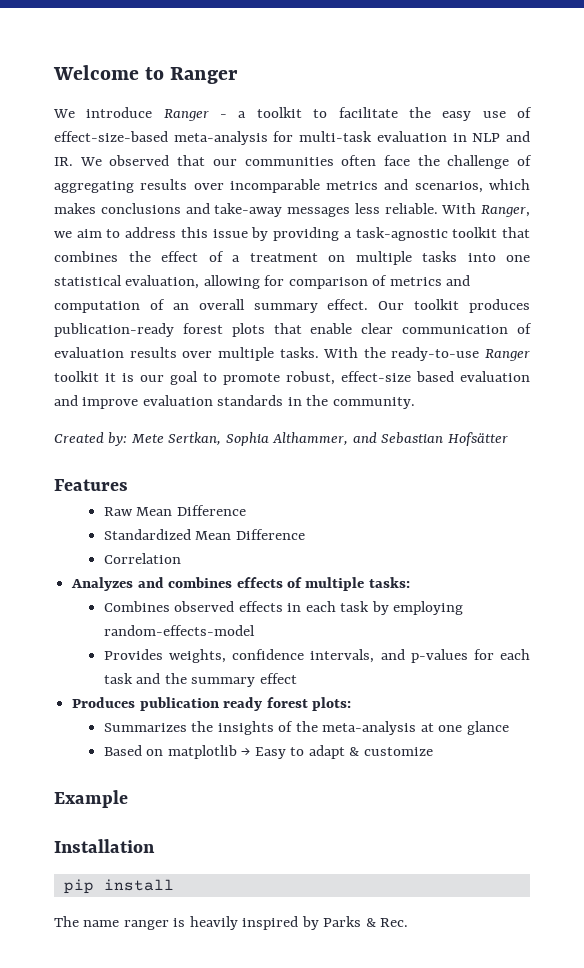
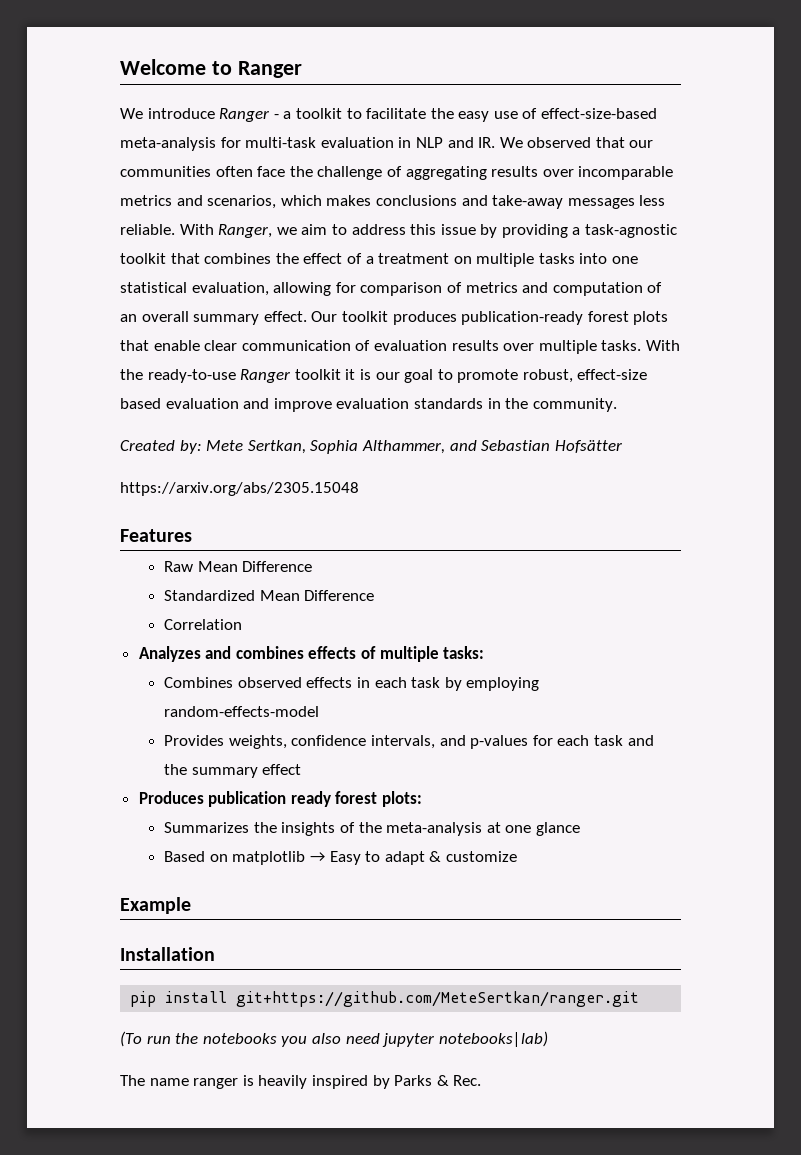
+ https://arxiv.org/abs/2305.15048
- pip install
+ pip install git+https://github.com/MeteSertkan/ranger.git
+ (To run the notebooks you also need jupyter notebooks|lab)

